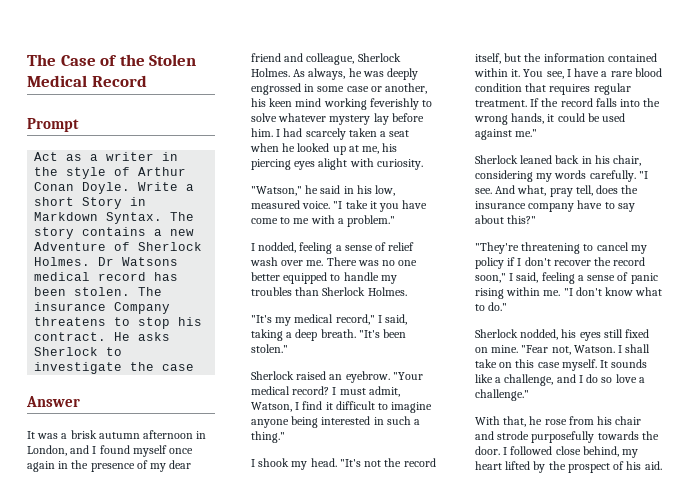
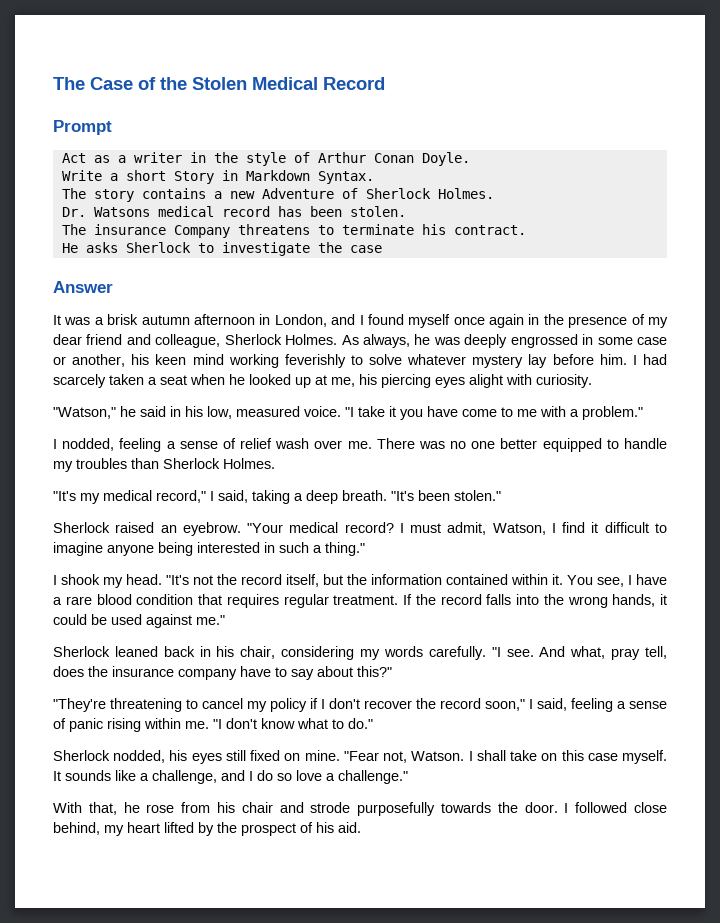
- Act as a writer in the style of Arthur Conan Doyle. Write a short Story in Markdown Syntax. The story contains a new Adventure of Sherlock Holmes. Dr Watsons medical record has been stolen. The insurance Company threatens to stop his contract. He asks Sherlock to investigate the case
+ Act as a writer in the style of Arthur Conan Doyle.
+ Write a short Story in Markdown Syntax.
+ The story contains a new Adventure of Sherlock Holmes.
+ Dr. Watsons medical record has been stolen.
+ The insurance Company threatens to terminate his contract.
+ He asks Sherlock to investigate the case

